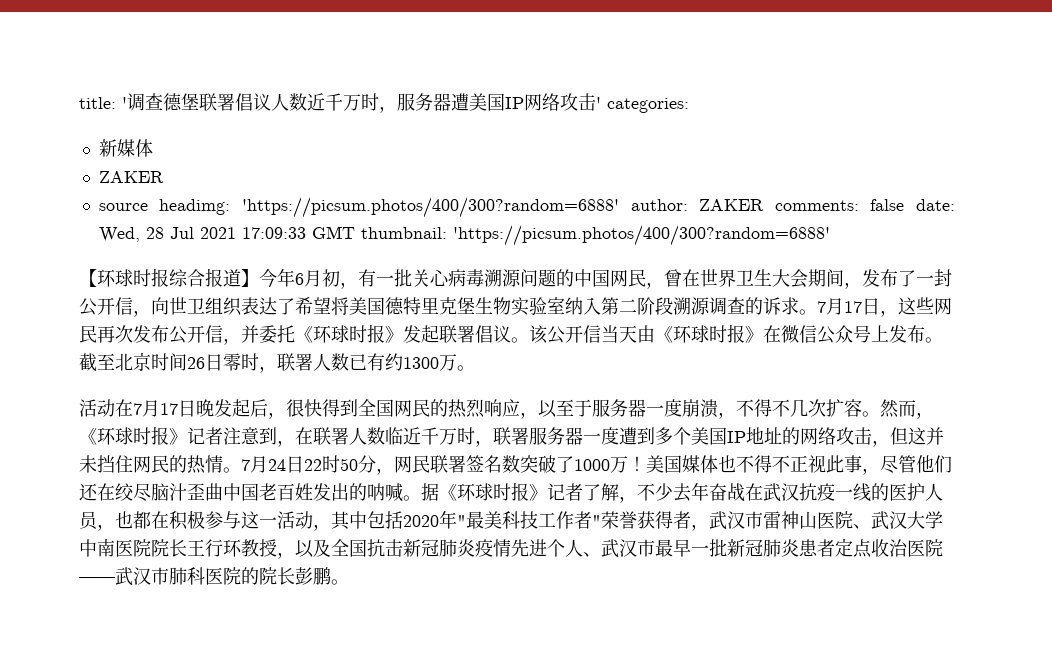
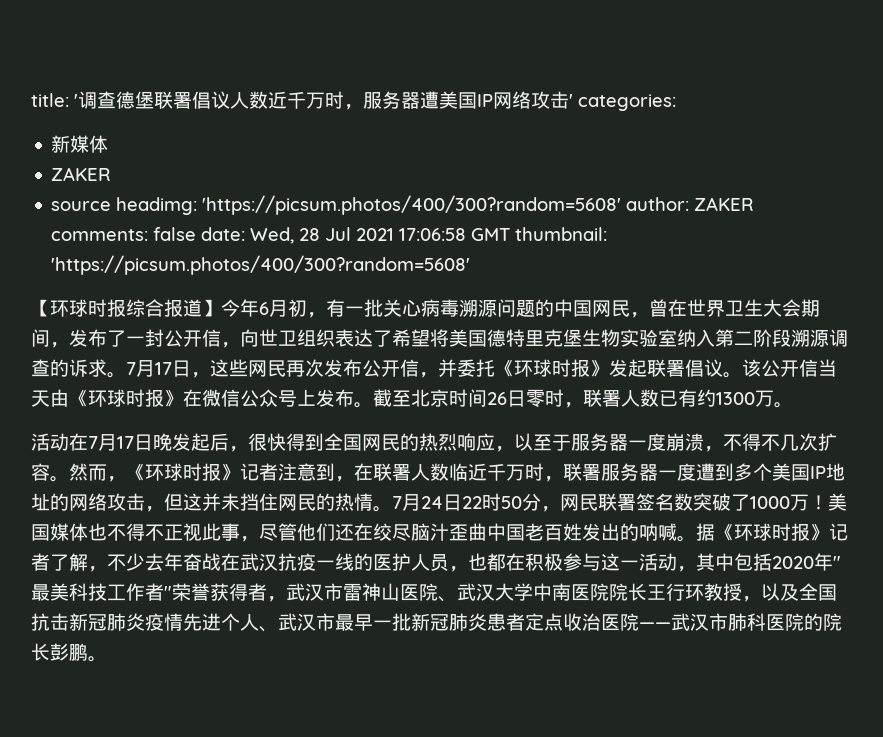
- source headimg: 'https://picsum.photos/400/300?random=6888' author: ZAKER comments: false date: Wed, 28 Jul 2021 17:09:33 GMT thumbnail: 'https://picsum.photos/400/300?random=6888'
+ source headimg: 'https://picsum.photos/400/300?random=5608' author: ZAKER comments: false date: Wed, 28 Jul 2021 17:06:58 GMT thumbnail: 'https://picsum.photos/400/300?random=5608'

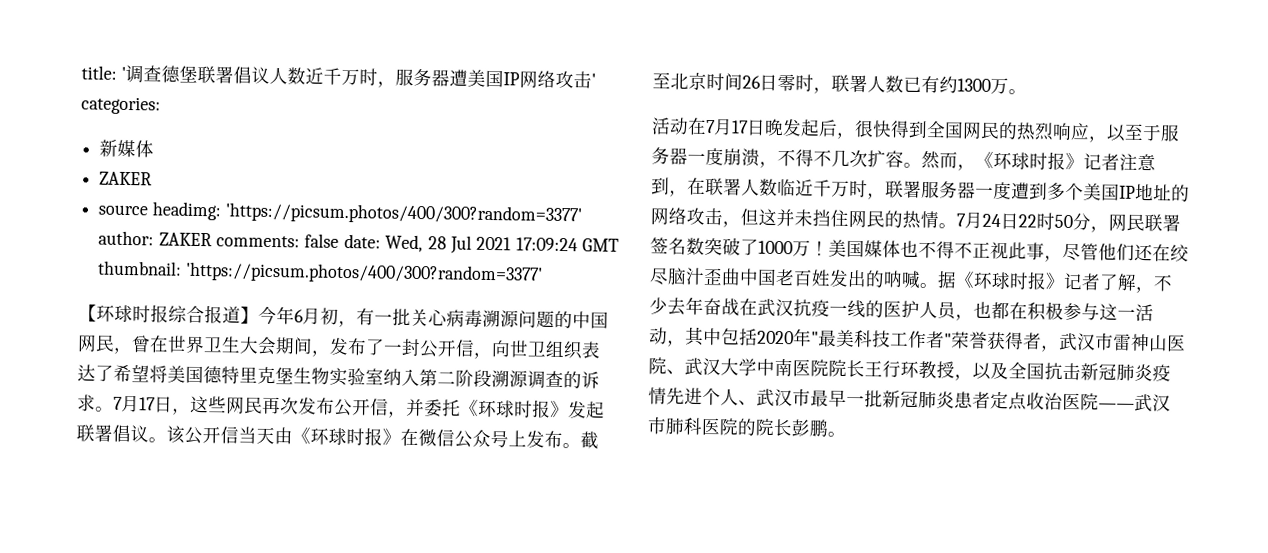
- source headimg: 'https://picsum.photos/400/300?random=5608' author: ZAKER comments: false date: Wed, 28 Jul 2021 17:06:58 GMT thumbnail: 'https://picsum.photos/400/300?random=5608'
+ source headimg: 'https://picsum.photos/400/300?random=3377' author: ZAKER comments: false date: Wed, 28 Jul 2021 17:09:24 GMT thumbnail: 'https://picsum.photos/400/300?random=3377'

